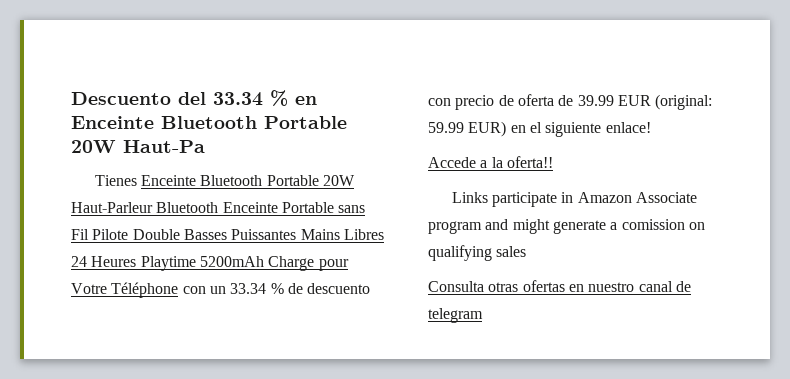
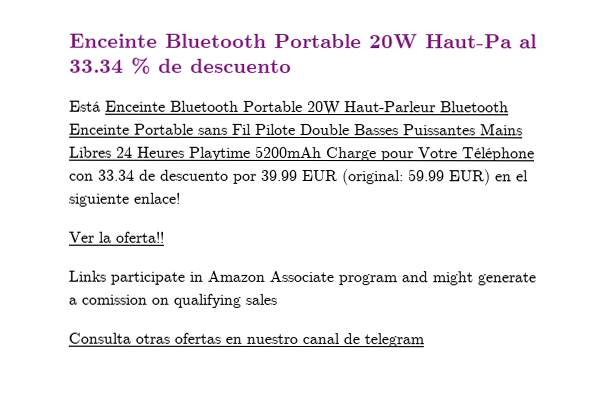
- Descuento del 33.34 % en Enceinte Bluetooth Portable 20W Haut-Pa
- Tienes Enceinte Bluetooth Portable 20W Haut-Parleur Bluetooth Enceinte Portable sans Fil Pilote Double Basses Puissantes Mains Libres 24 Heures Playtime 5200mAh Charge pour Votre Téléphone con un 33.34 % de descuento con precio de oferta de 39.99 EUR (original: 59.99 EUR) en el siguiente enlace!
+ Enceinte Bluetooth Portable 20W Haut-Pa al 33.34 % de descuento
+ Está Enceinte Bluetooth Portable 20W Haut-Parleur Bluetooth Enceinte Portable sans Fil Pilote Double Basses Puissantes Mains Libres 24 Heures Playtime 5200mAh Charge pour Votre Téléphone con 33.34 de descuento por 39.99 EUR (original: 59.99 EUR) en el siguiente enlace!
- Accede a la oferta!!
+ Ver la oferta!!

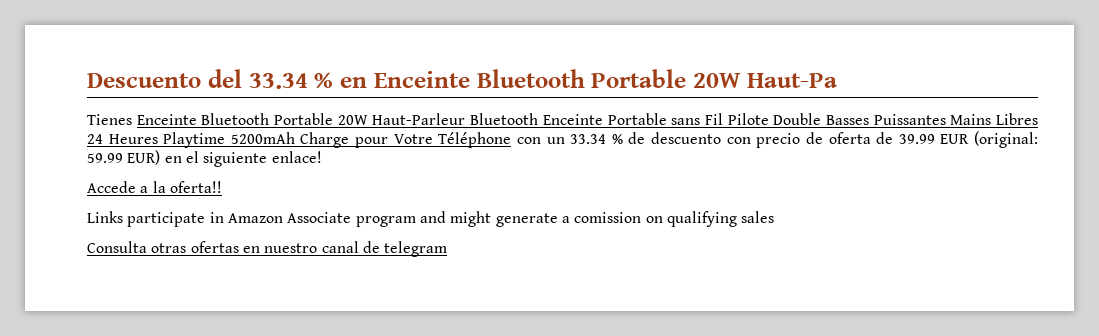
- Enceinte Bluetooth Portable 20W Haut-Pa al 33.34 % de descuento
- Está Enceinte Bluetooth Portable 20W Haut-Parleur Bluetooth Enceinte Portable sans Fil Pilote Double Basses Puissantes Mains Libres 24 Heures Playtime 5200mAh Charge pour Votre Téléphone con 33.34 de descuento por 39.99 EUR (original: 59.99 EUR) en el siguiente enlace!
+ Descuento del 33.34 % en Enceinte Bluetooth Portable 20W Haut-Pa
+ Tienes Enceinte Bluetooth Portable 20W Haut-Parleur Bluetooth Enceinte Portable sans Fil Pilote Double Basses Puissantes Mains Libres 24 Heures Playtime 5200mAh Charge pour Votre Téléphone con un 33.34 % de descuento con precio de oferta de 39.99 EUR (original: 59.99 EUR) en el siguiente enlace!
- Ver la oferta!!
+ Accede a la oferta!!

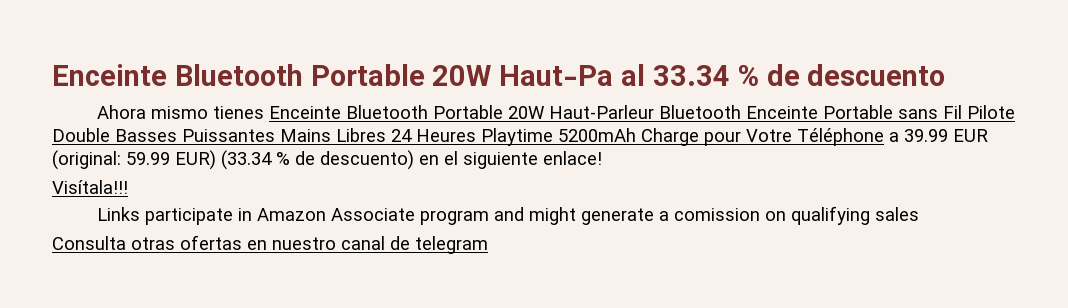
- Descuento del 33.34 % en Enceinte Bluetooth Portable 20W Haut-Pa
- Tienes Enceinte Bluetooth Portable 20W Haut-Parleur Bluetooth Enceinte Portable sans Fil Pilote Double Basses Puissantes Mains Libres 24 Heures Playtime 5200mAh Charge pour Votre Téléphone con un 33.34 % de descuento con precio de oferta de 39.99 EUR (original: 59.99 EUR) en el siguiente enlace!
+ Enceinte Bluetooth Portable 20W Haut-Pa al 33.34 % de descuento
+ Ahora mismo tienes Enceinte Bluetooth Portable 20W Haut-Parleur Bluetooth Enceinte Portable sans Fil Pilote Double Basses Puissantes Mains Libres 24 Heures Playtime 5200mAh Charge pour Votre Téléphone a 39.99 EUR (original: 59.99 EUR) (33.34 % de descuento) en el siguiente enlace!
- Accede a la oferta!!
+ Visítala!!!

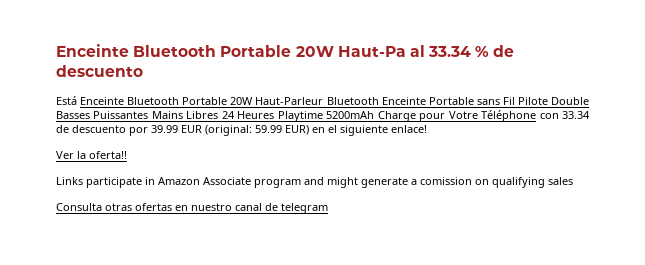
- Ahora mismo tienes Enceinte Bluetooth Portable 20W Haut-Parleur Bluetooth Enceinte Portable sans Fil Pilote Double Basses Puissantes Mains Libres 24 Heures Playtime 5200mAh Charge pour Votre Téléphone a 39.99 EUR (original: 59.99 EUR) (33.34 % de descuento) en el siguiente enlace!
+ Está Enceinte Bluetooth Portable 20W Haut-Parleur Bluetooth Enceinte Portable sans Fil Pilote Double Basses Puissantes Mains Libres 24 Heures Playtime 5200mAh Charge pour Votre Téléphone con 33.34 de descuento por 39.99 EUR (original: 59.99 EUR) en el siguiente enlace!
- Visítala!!!
+ Ver la oferta!!

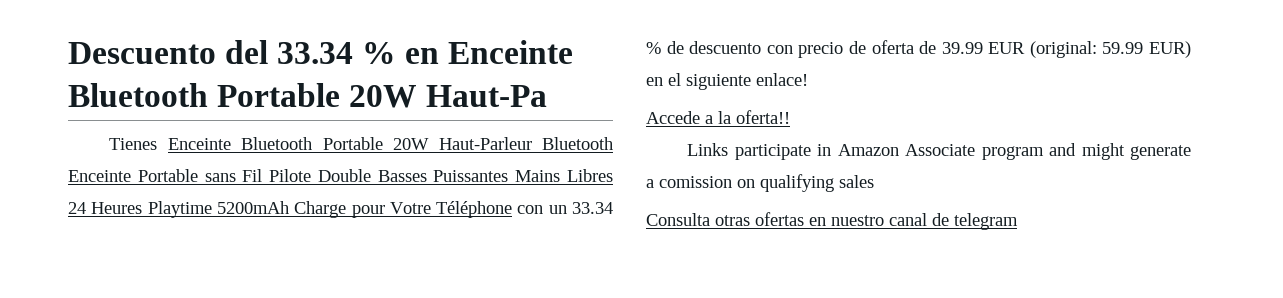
- Enceinte Bluetooth Portable 20W Haut-Pa al 33.34 % de descuento
- Está Enceinte Bluetooth Portable 20W Haut-Parleur Bluetooth Enceinte Portable sans Fil Pilote Double Basses Puissantes Mains Libres 24 Heures Playtime 5200mAh Charge pour Votre Téléphone con 33.34 de descuento por 39.99 EUR (original: 59.99 EUR) en el siguiente enlace!
+ Descuento del 33.34 % en Enceinte Bluetooth Portable 20W Haut-Pa
+ Tienes Enceinte Bluetooth Portable 20W Haut-Parleur Bluetooth Enceinte Portable sans Fil Pilote Double Basses Puissantes Mains Libres 24 Heures Playtime 5200mAh Charge pour Votre Téléphone con un 33.34 % de descuento con precio de oferta de 39.99 EUR (original: 59.99 EUR) en el siguiente enlace!
- Ver la oferta!!
+ Accede a la oferta!!

